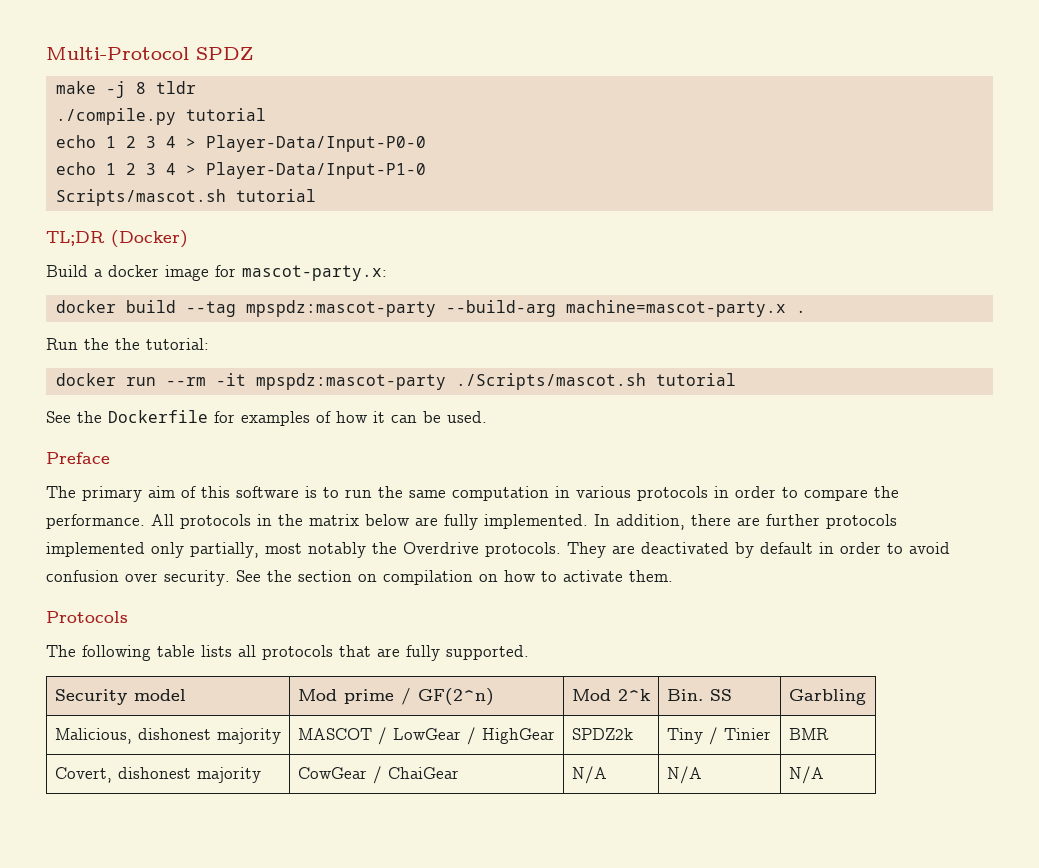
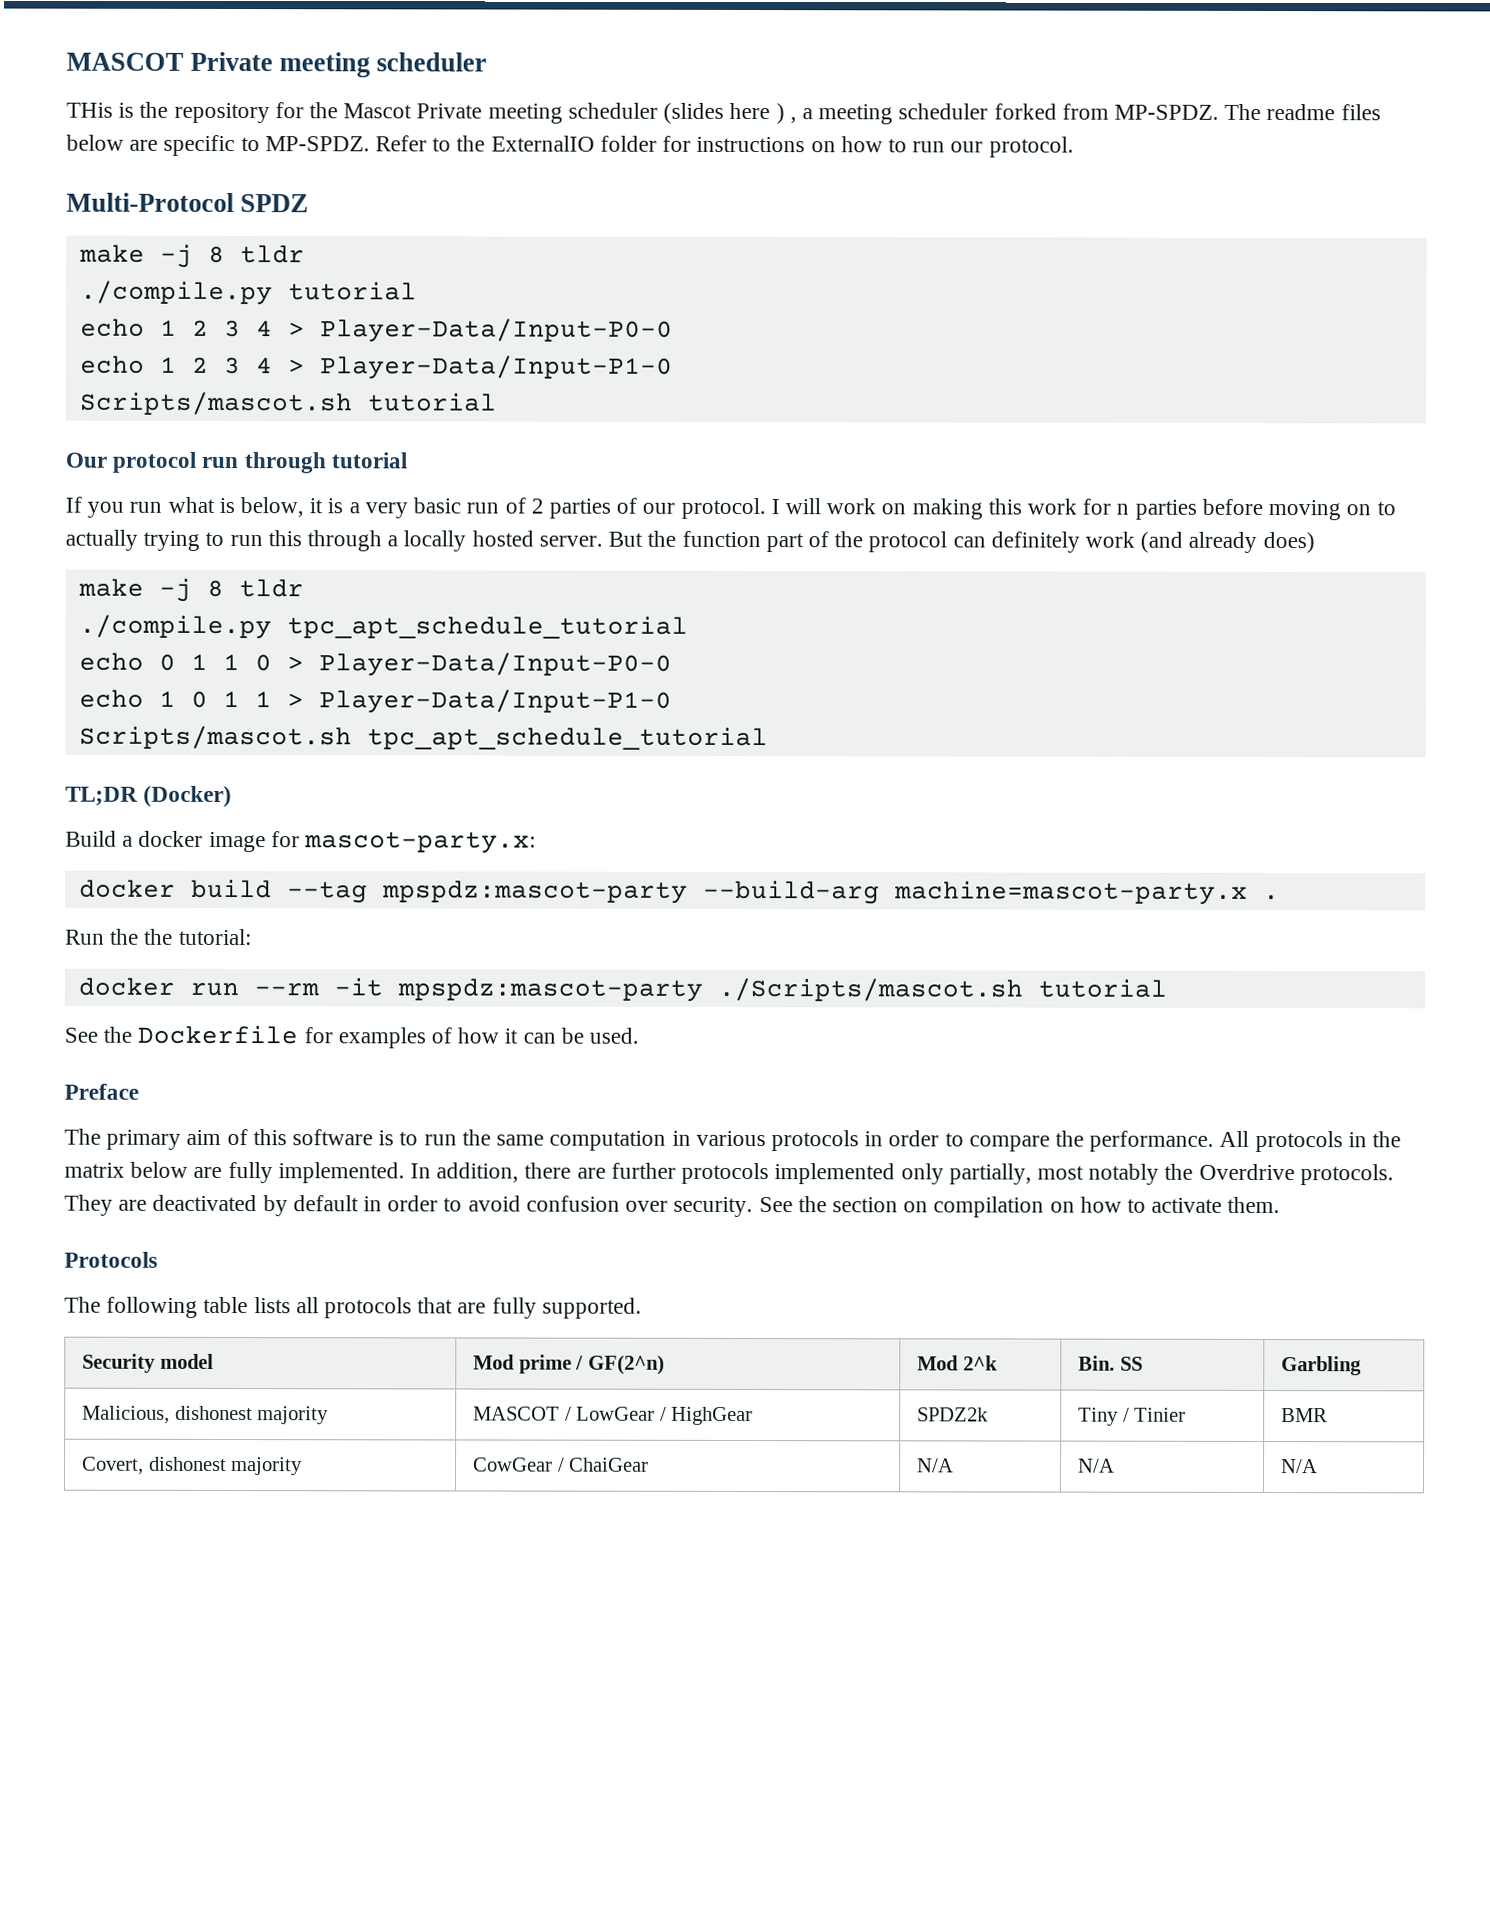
+ MASCOT Private meeting scheduler
+ THis is the repository for the Mascot Private meeting scheduler (slides here ) , a meeting scheduler forked from MP-SPDZ. The readme files below are specific to MP-SPDZ. Refer to the ExternalIO folder for instructions on how to run our protocol.
+ Our protocol run through tutorial
+ If you run what is below, it is a very basic run of 2 parties of our protocol. I will work on making this work for n parties before moving on to actually trying to run this through a locally hosted server. But the function part of the protocol can definitely work (and already does)
+ make -j 8 tldr
+ ./compile.py tpc_apt_schedule_tutorial
+ echo 0 1 1 0 > Player-Data/Input-P0-0
+ echo 1 0 1 1 > Player-Data/Input-P1-0
+ Scripts/mascot.sh tpc_apt_schedule_tutorial

